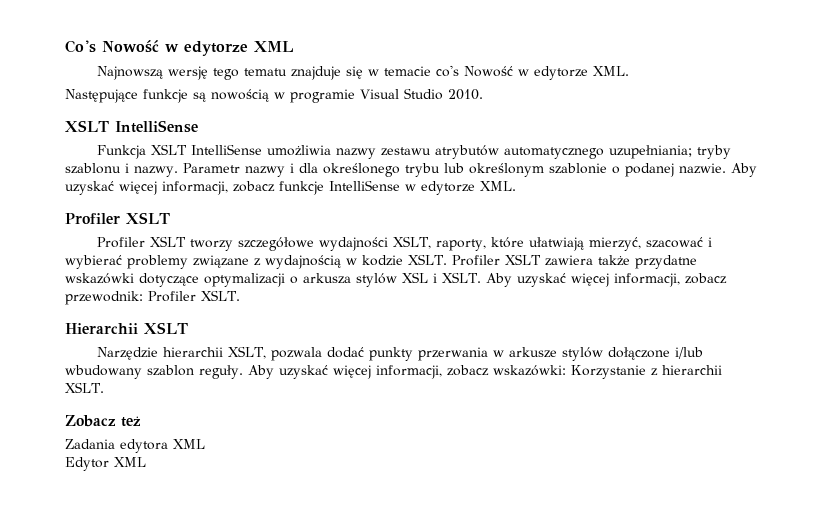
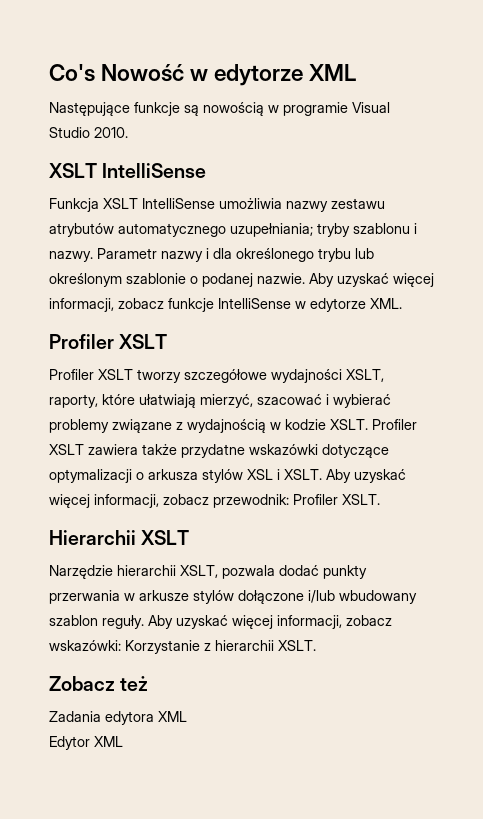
- Najnowszą wersję tego tematu znajduje się w temacie co's Nowość w edytorze XML.

